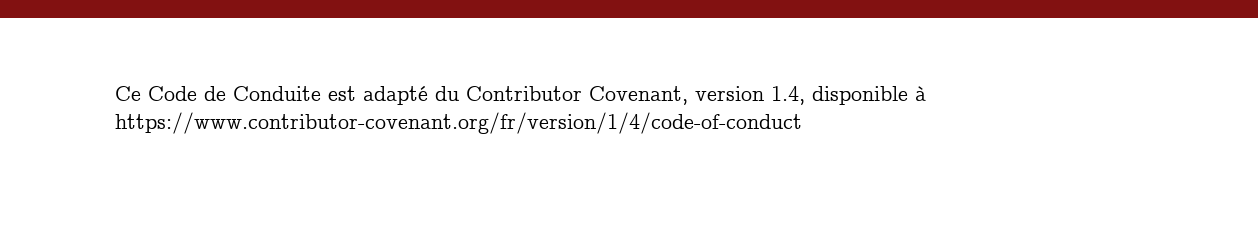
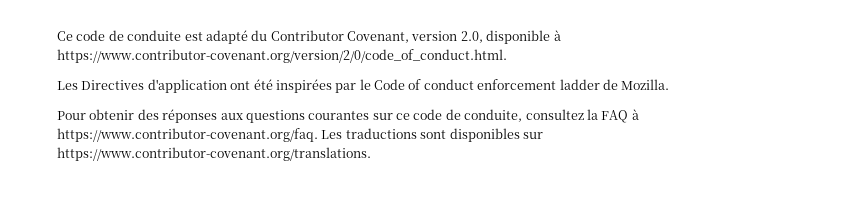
- Ce Code de Conduite est adapté du Contributor Covenant, version 1.4, disponible à https://www.contributor-covenant.org/fr/version/1/4/code-of-conduct
+ Ce code de conduite est adapté du Contributor Covenant, version 2.0, disponible à https://www.contributor-covenant.org/version/2/0/code_of_conduct.html.
+ Les Directives d'application ont été inspirées par le Code of conduct enforcement ladder de Mozilla.
+ Pour obtenir des réponses aux questions courantes sur ce code de conduite, consultez la FAQ à https://www.contributor-covenant.org/faq. Les traductions sont disponibles sur https://www.contributor-covenant.org/translations.

